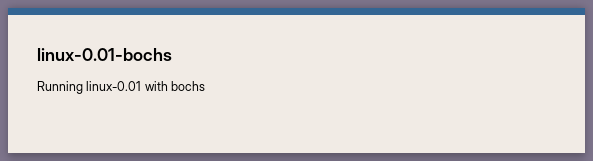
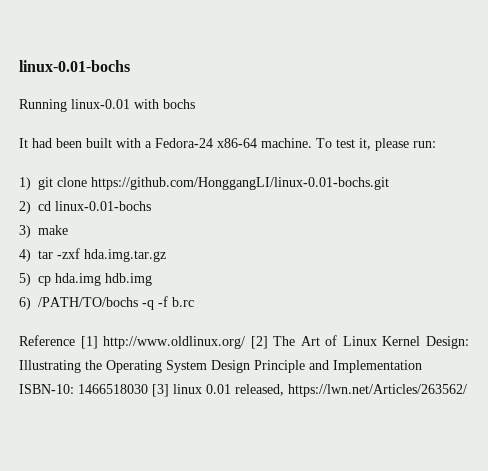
+ It had been built with a Fedora-24 x86-64 machine. To test it, please run:
+ 1) git clone https://github.com/HonggangLI/linux-0.01-bochs.git
+ 2) cd linux-0.01-bochs
+ 3) make
+ 4) tar -zxf hda.img.tar.gz
+ 5) cp hda.img hdb.img
+ 6) /PATH/TO/bochs -q -f b.rc
+ Reference [1] http://www.oldlinux.org/ [2] The Art of Linux Kernel Design: Illustrating the Operating System Design Principle and Implementation ISBN-10: 1466518030 [3] linux 0.01 released, https://lwn.net/Articles/263562/

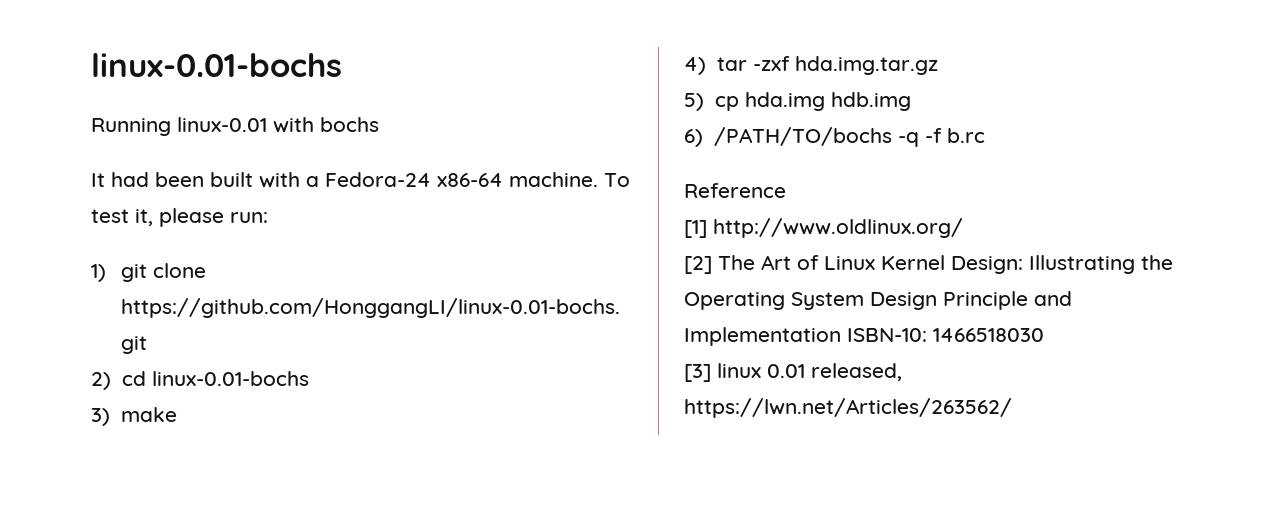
- Reference [1] http://www.oldlinux.org/ [2] The Art of Linux Kernel Design: Illustrating the Operating System Design Principle and Implementation ISBN-10: 1466518030 [3] linux 0.01 released, https://lwn.net/Articles/263562/
+ Reference
+ [1] http://www.oldlinux.org/
+ [2] The Art of Linux Kernel Design: Illustrating the Operating System Design Principle and Implementation ISBN-10: 1466518030
+ [3] linux 0.01 released, https://lwn.net/Articles/263562/

